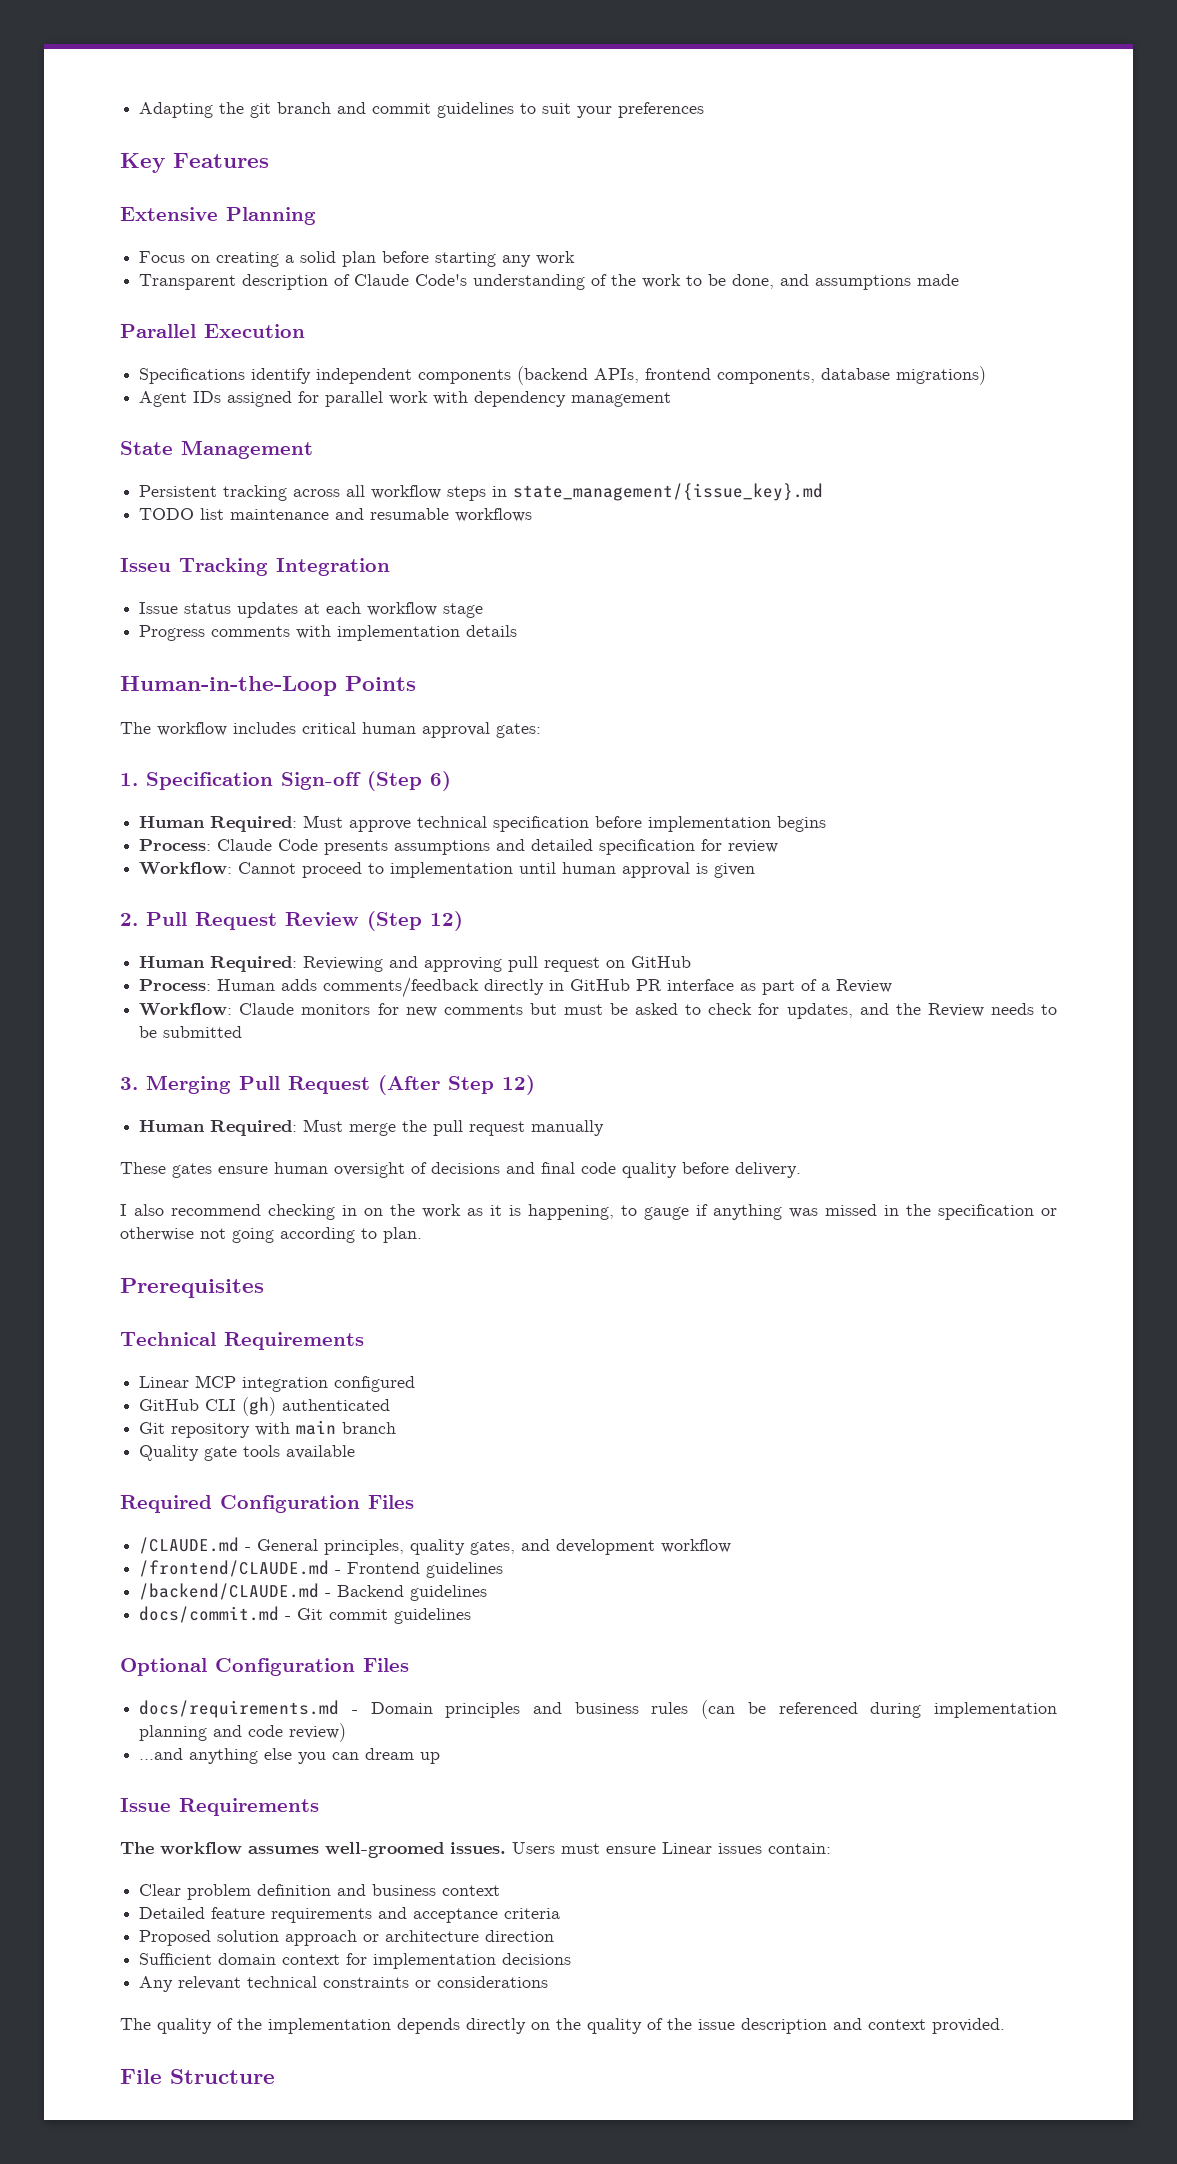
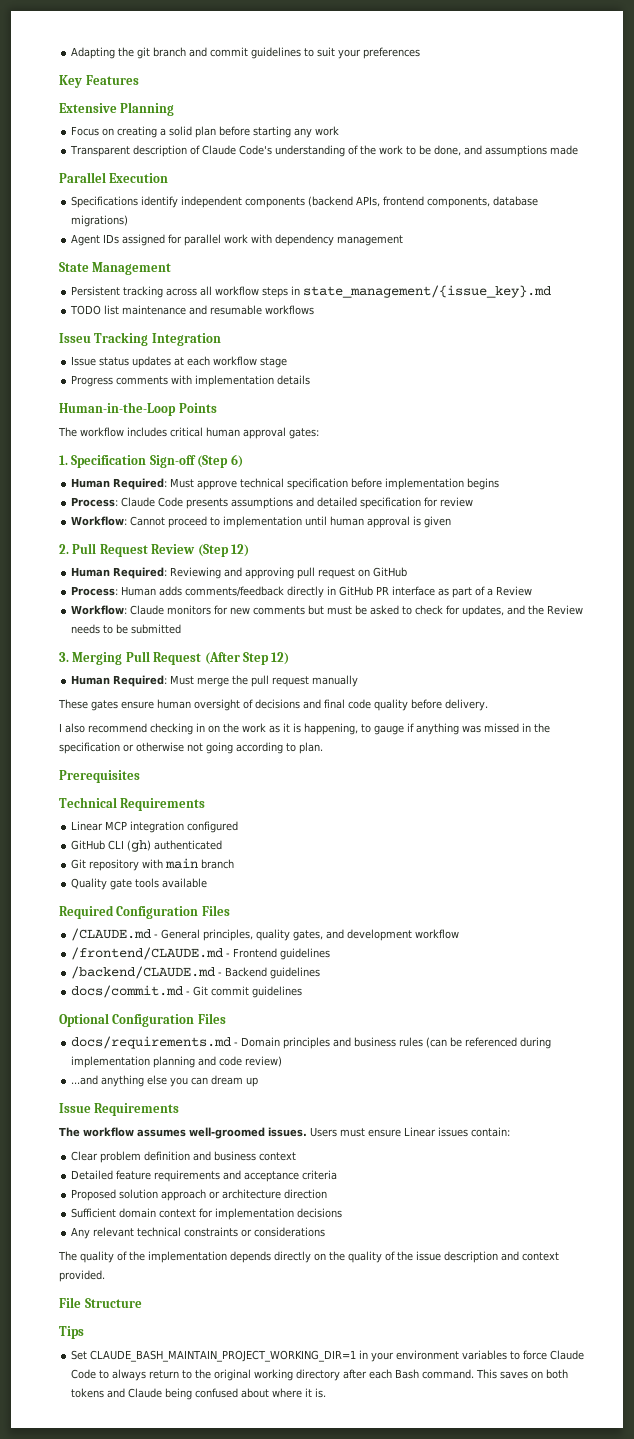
+ Tips
+ Set CLAUDE_BASH_MAINTAIN_PROJECT_WORKING_DIR=1 in your environment variables to force Claude Code to always return to the original working directory after each Bash command. This saves on both tokens and Claude being confused about where it is.

